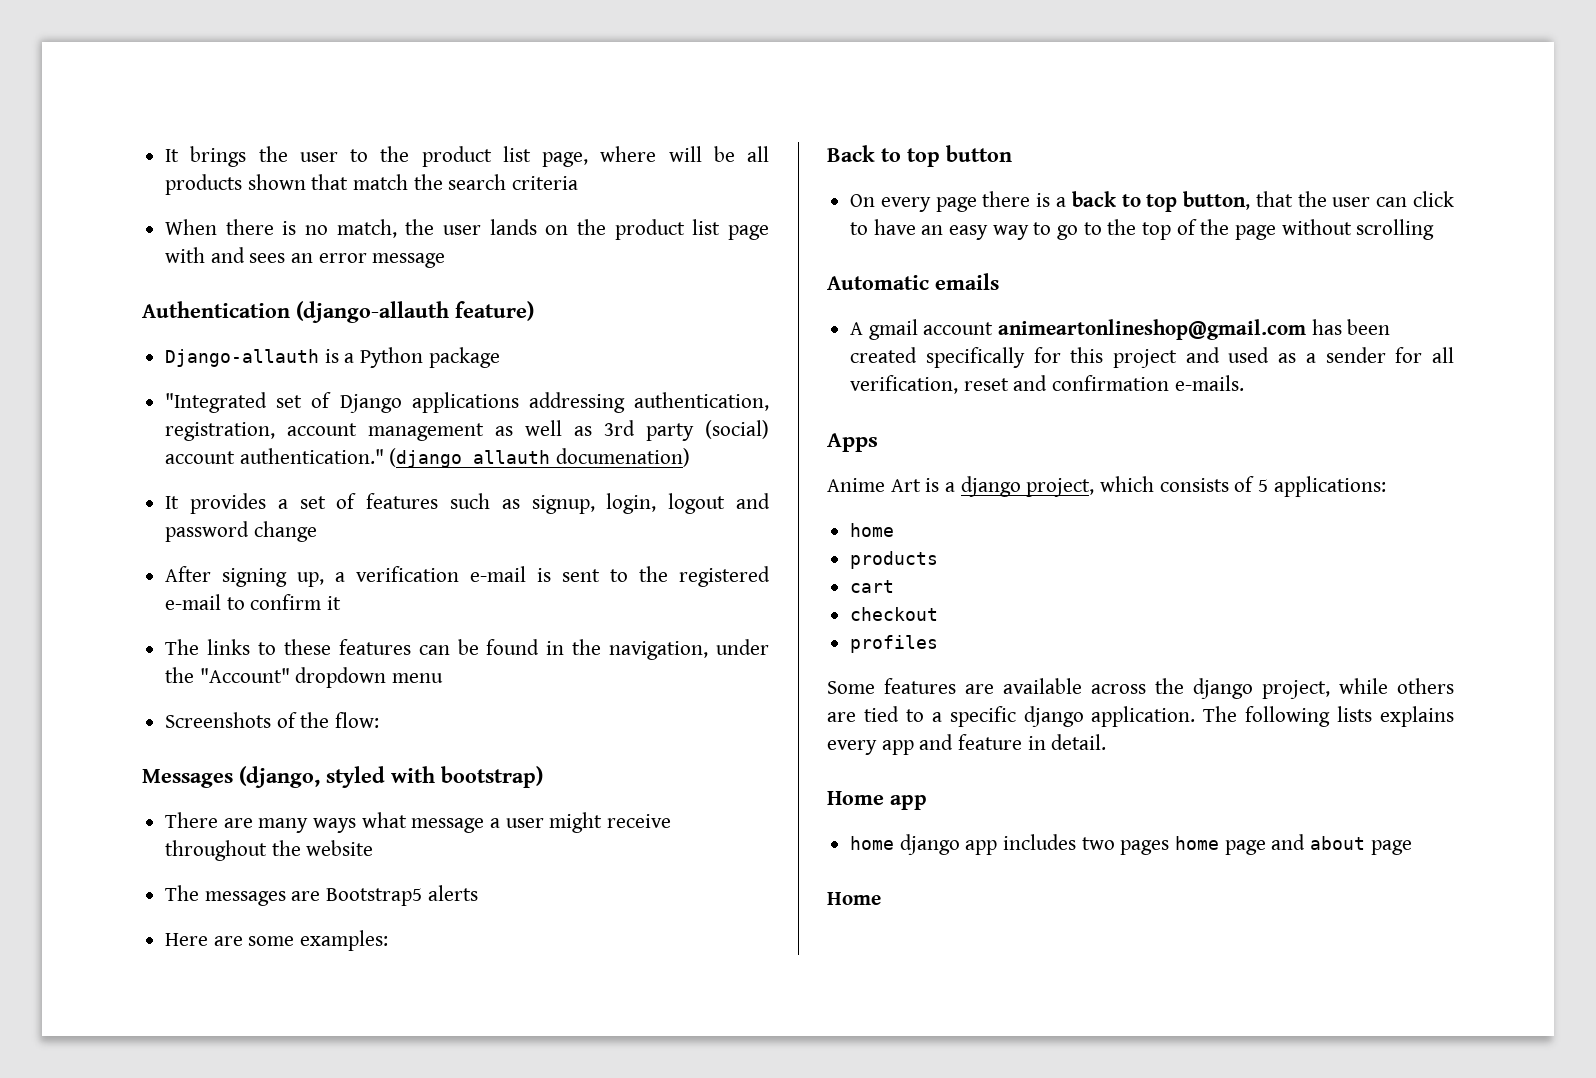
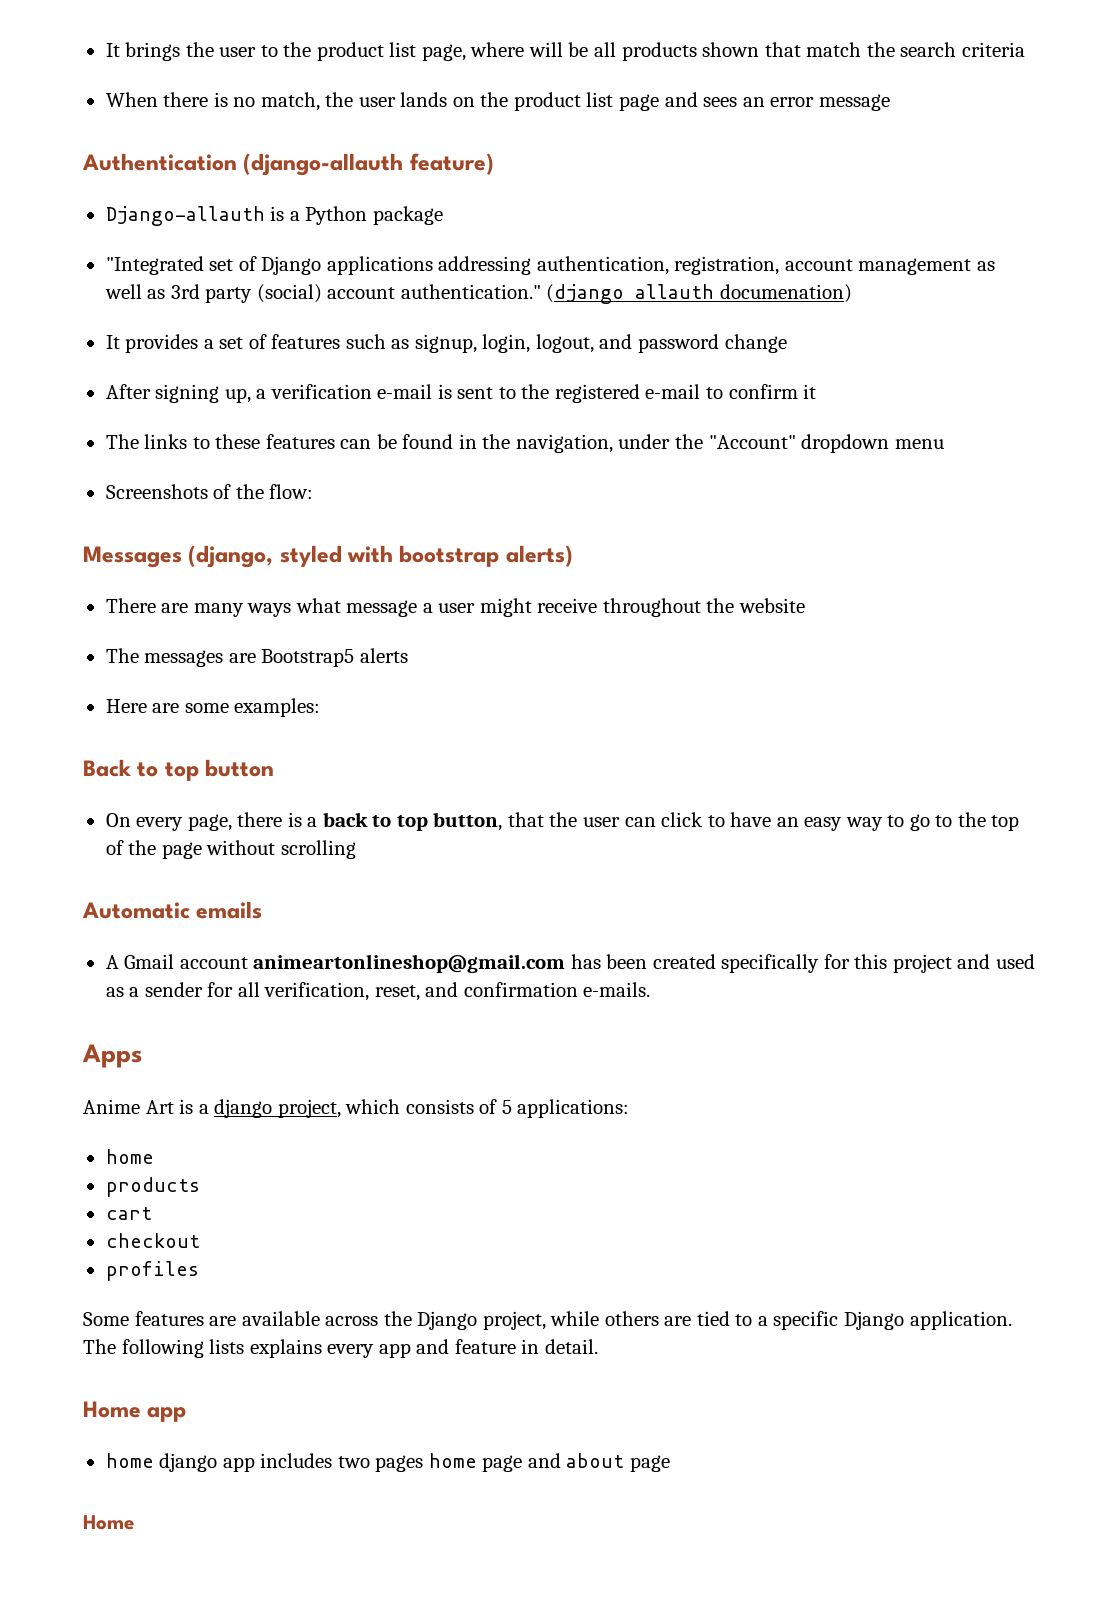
- When there is no match, the user lands on the product list page with and sees an error message
+ When there is no match, the user lands on the product list page and sees an error message
- It provides a set of features such as signup, login, logout and password change
+ It provides a set of features such as signup, login, logout, and password change
- Messages (django, styled with bootstrap)
+ Messages (django, styled with bootstrap alerts)
- On every page there is a back to top button, that the user can click to have an easy way to go to the top of the page without scrolling
+ On every page, there is a back to top button, that the user can click to have an easy way to go to the top of the page without scrolling
- A gmail account animeartonlineshop@gmail.com has been created specifically for this project and used as a sender for all verification, reset and confirmation e-mails.
+ A Gmail account animeartonlineshop@gmail.com has been created specifically for this project and used as a sender for all verification, reset, and confirmation e-mails.
- Some features are available across the django project, while others are tied to a specific django application.
+ Some features are available across the Django project, while others are tied to a specific Django application.

